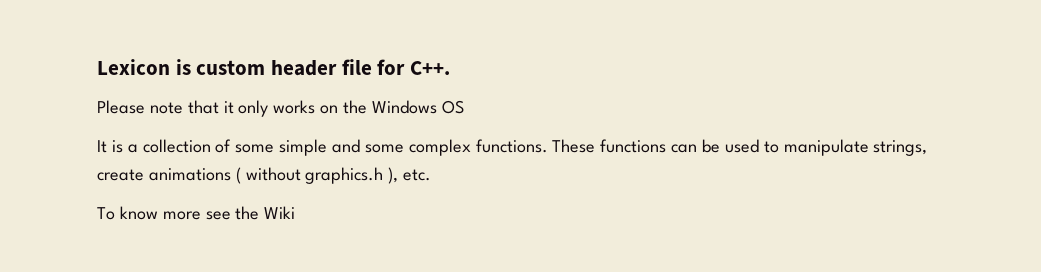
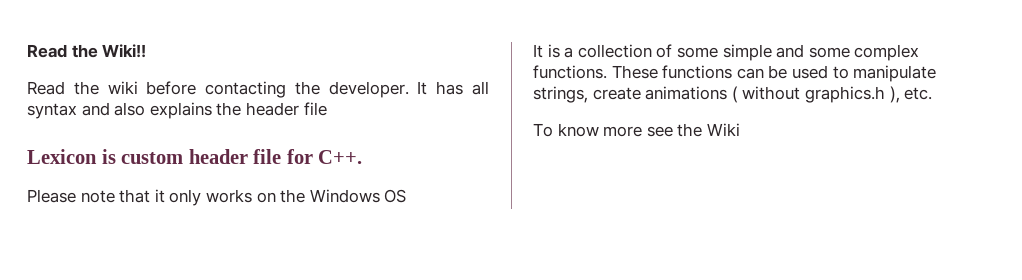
+ Read the Wiki!!
+ Read the wiki before contacting the developer. It has all syntax and also explains the header file

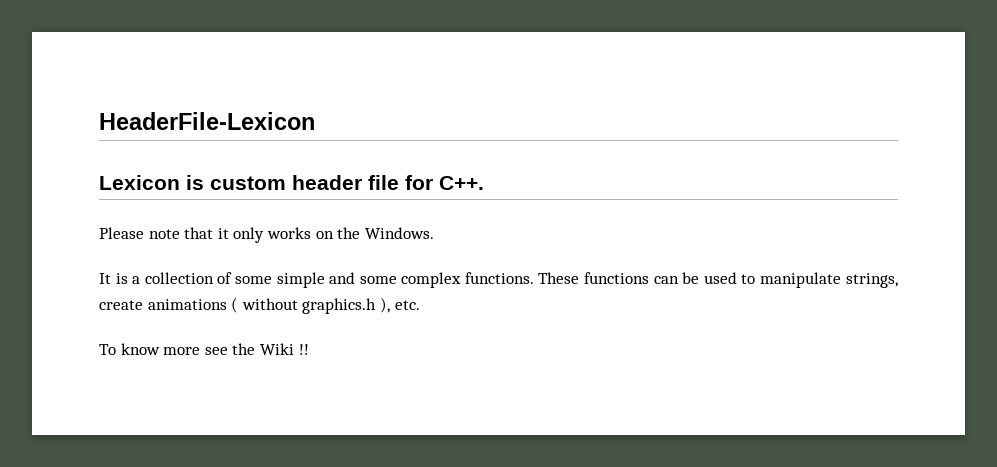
- Read the Wiki!!
- Read the wiki before contacting the developer. It has all syntax and also explains the header file
+ HeaderFile-Lexicon
- Please note that it only works on the Windows OS
+ Please note that it only works on the Windows.
- To know more see the Wiki
+ To know more see the Wiki !!

